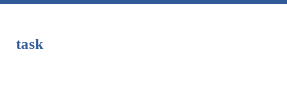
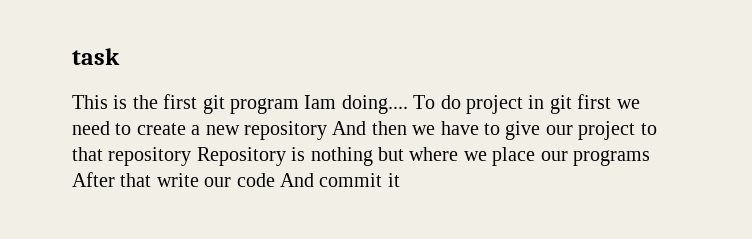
+ This is the first git program Iam doing.... To do project in git first we need to create a new repository And then we have to give our project to that repository Repository is nothing but where we place our programs After that write our code And commit it

